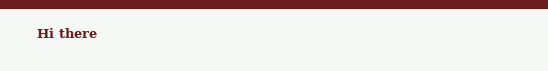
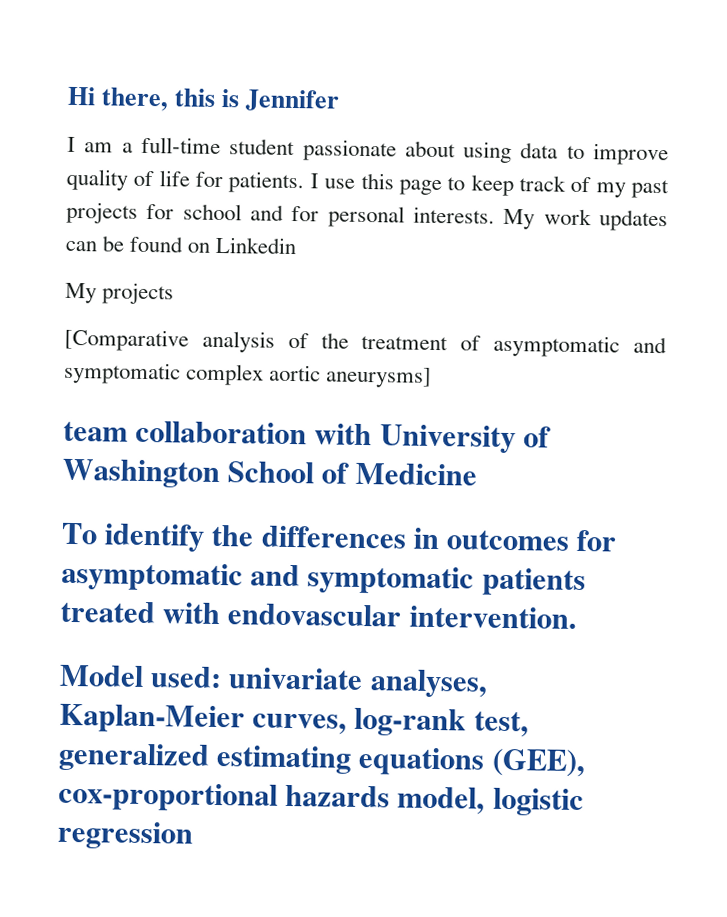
- Hi there
+ Hi there, this is Jennifer
+ I am a full-time student passionate about using data to improve quality of life for patients. I use this page to keep track of my past projects for school and for personal interests. My work updates can be found on Linkedin
+ My projects
+ [Comparative analysis of the treatment of asymptomatic and symptomatic complex aortic aneurysms]
+ team collaboration with University of Washington School of Medicine
+ To identify the differences in outcomes for asymptomatic and symptomatic patients treated with endovascular intervention.
+ Model used: univariate analyses, Kaplan-Meier curves, log-rank test, generalized estimating equations (GEE), cox-proportional hazards model, logistic regression

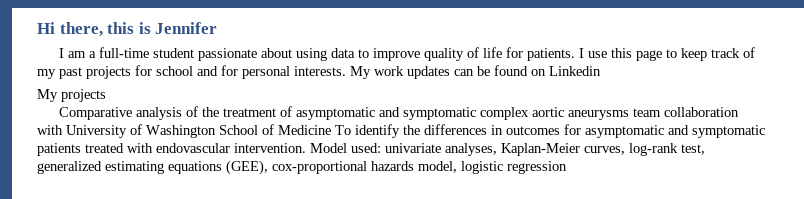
- [Comparative analysis of the treatment of asymptomatic and symptomatic complex aortic aneurysms]
- team collaboration with University of Washington School of Medicine
- To identify the differences in outcomes for asymptomatic and symptomatic patients treated with endovascular intervention.
- Model used: univariate analyses, Kaplan-Meier curves, log-rank test, generalized estimating equations (GEE), cox-proportional hazards model, logistic regression
+ Comparative analysis of the treatment of asymptomatic and symptomatic complex aortic aneurysms team collaboration with University of Washington School of Medicine To identify the differences in outcomes for asymptomatic and symptomatic patients treated with endovascular intervention. Model used: univariate analyses, Kaplan-Meier curves, log-rank test, generalized estimating equations (GEE), cox-proportional hazards model, logistic regression

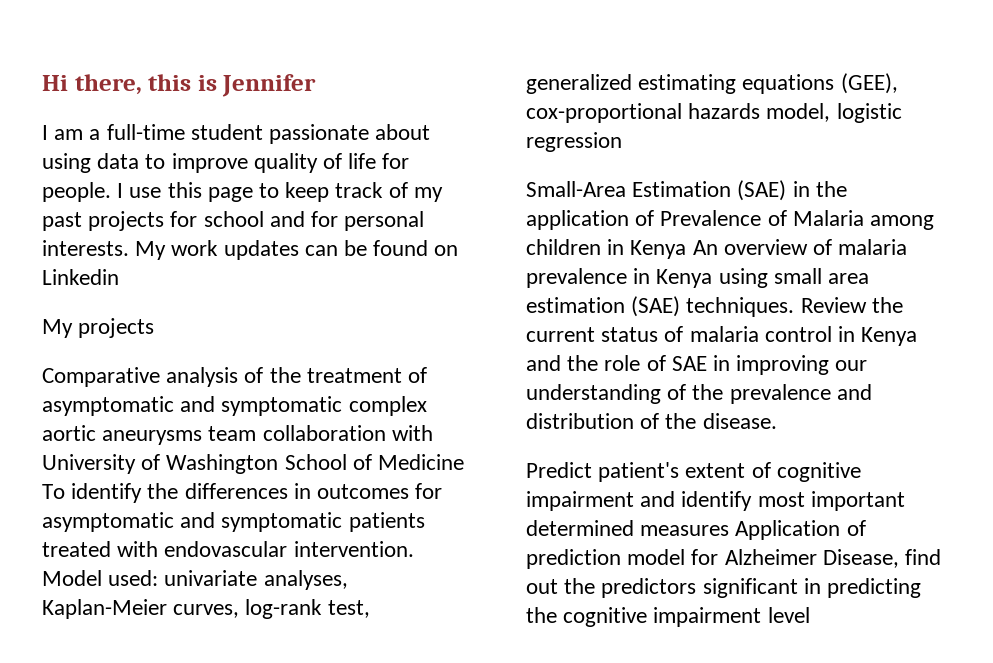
- I am a full-time student passionate about using data to improve quality of life for patients.
+ I am a full-time student passionate about using data to improve quality of life for people.
+ Small-Area Estimation (SAE) in the application of Prevalence of Malaria among children in Kenya An overview of malaria prevalence in Kenya using small area estimation (SAE) techniques. Review the current status of malaria control in Kenya and the role of SAE in improving our understanding of the prevalence and distribution of the disease.
+ Predict patient's extent of cognitive impairment and identify most important determined measures Application of prediction model for Alzheimer Disease, find out the predictors significant in predicting the cognitive impairment level

